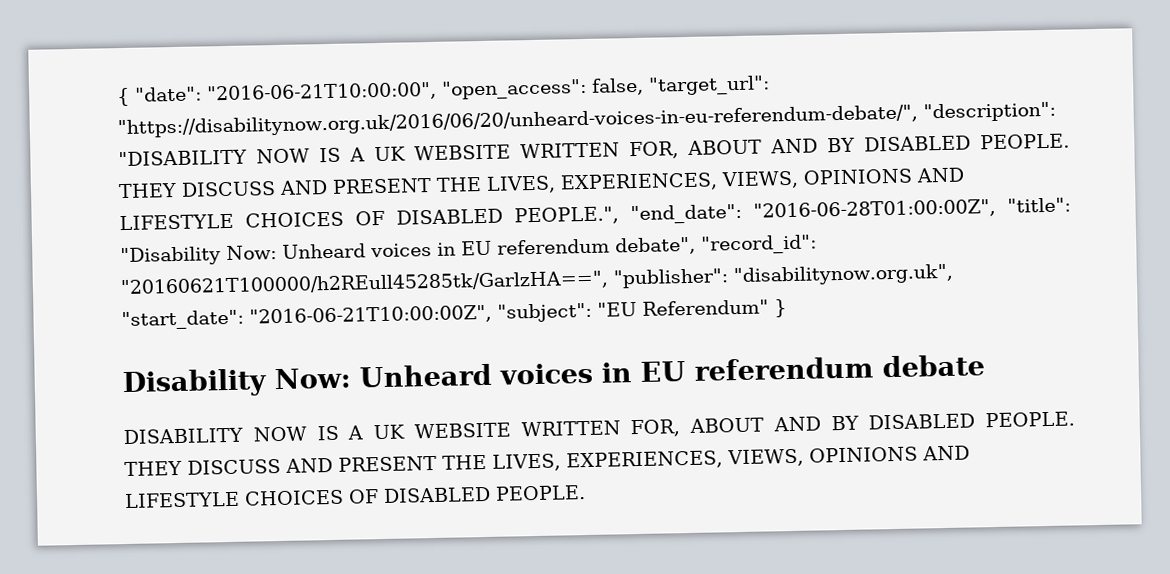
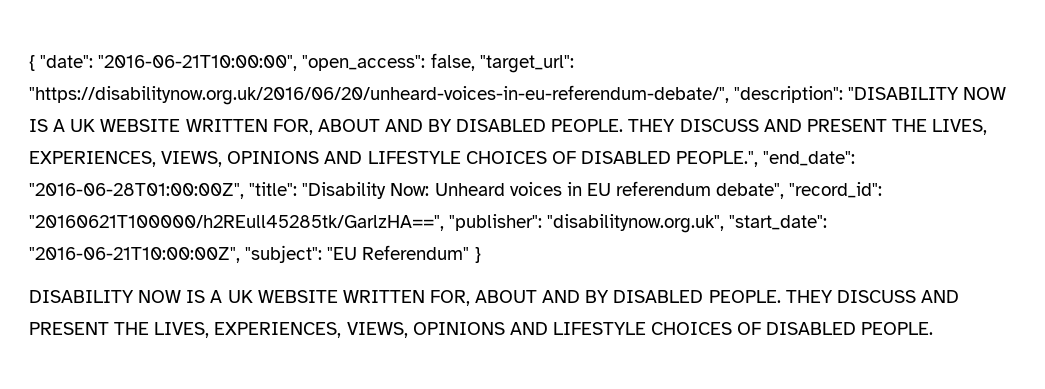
- Disability Now: Unheard voices in EU referendum debate

